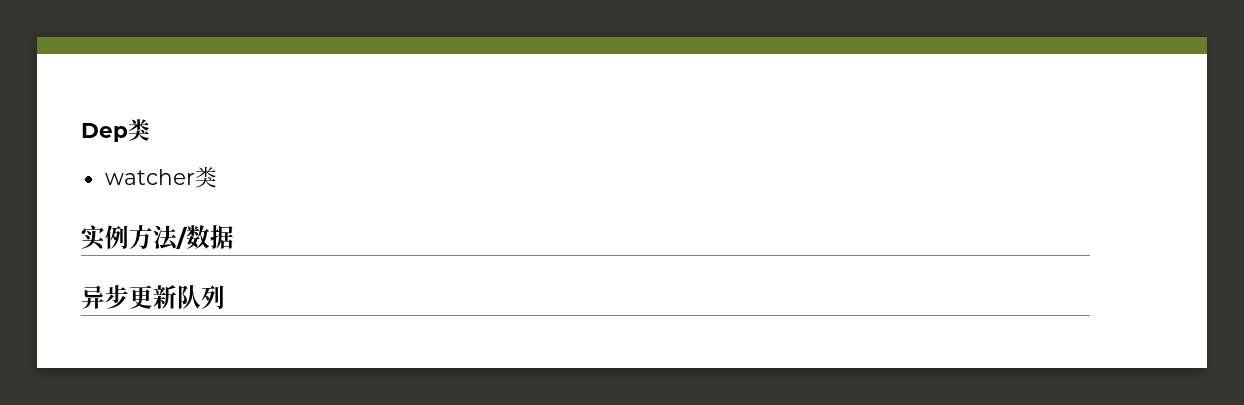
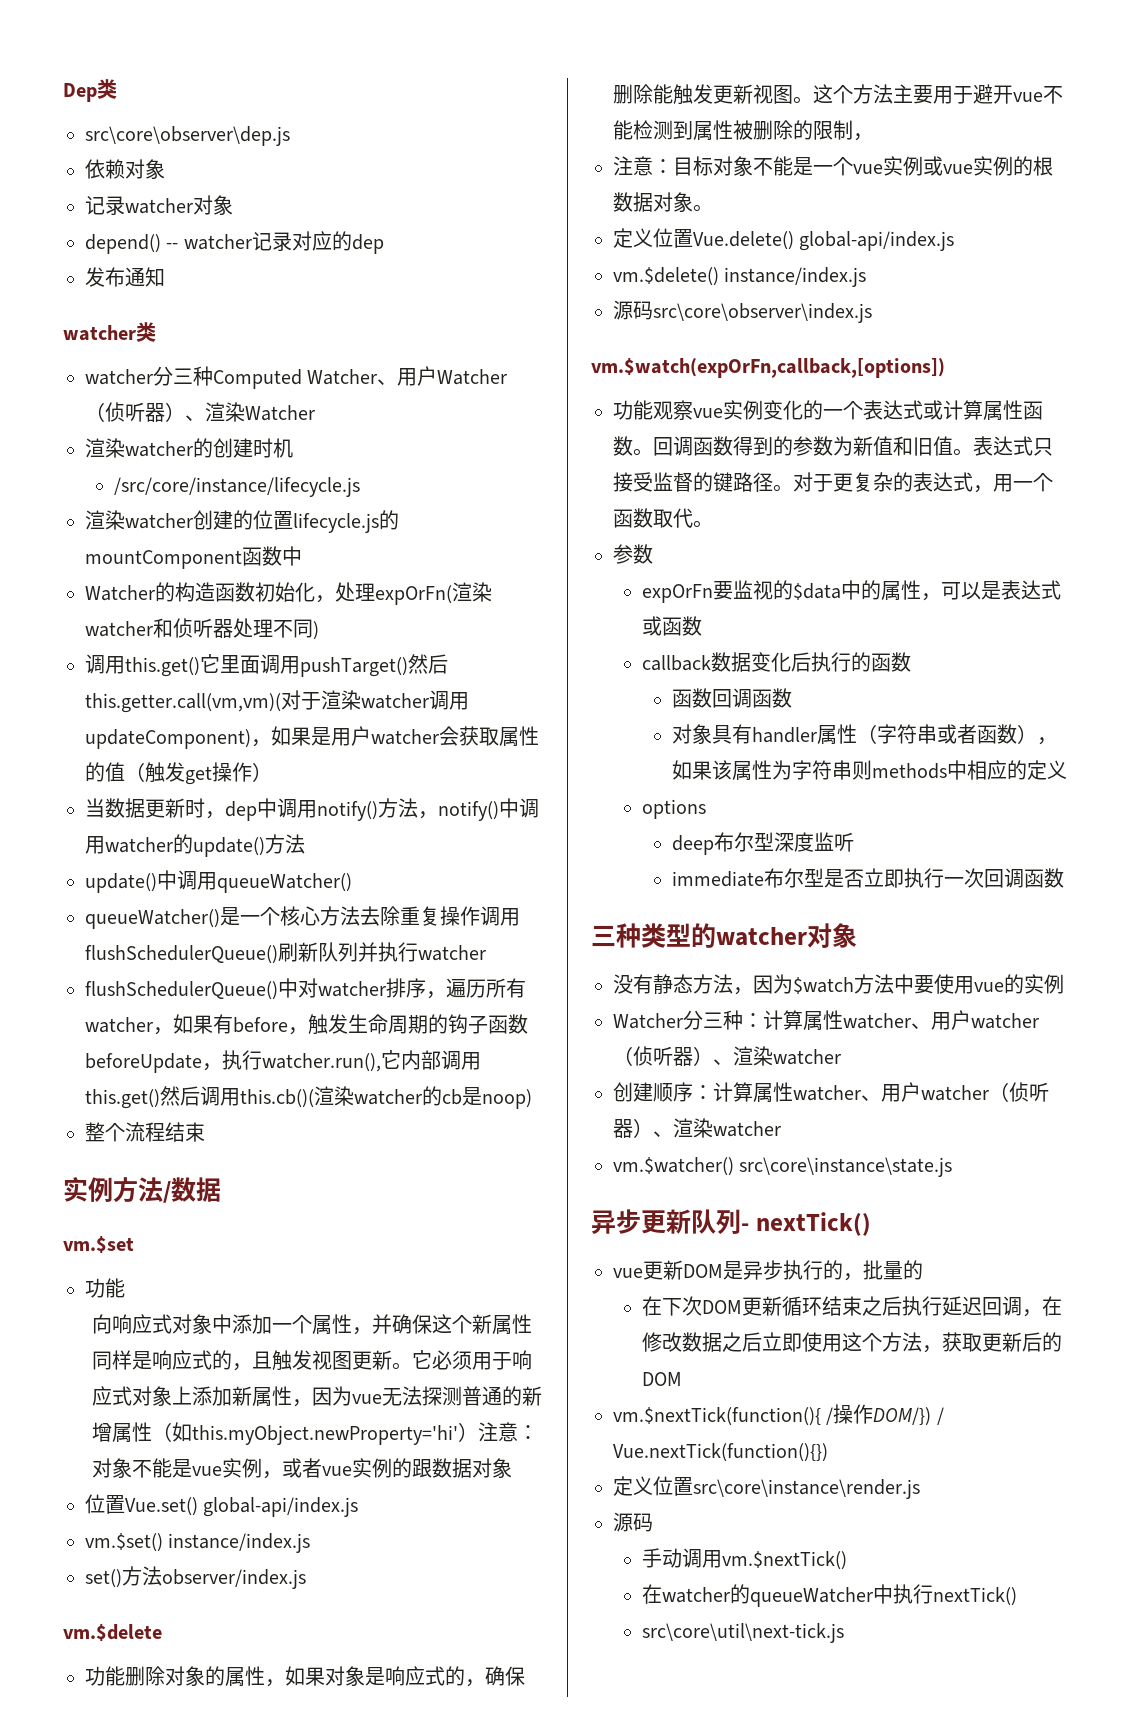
+ src\core\observer\dep.js
+ 依赖对象
+ 记录watcher对象
+ depend() -- watcher记录对应的dep
+ 发布通知
  watcher类
+ watcher分三种Computed Watcher、用户Watcher（侦听器）、渲染Watcher
+ 渲染watcher的创建时机
+ /src/core/instance/lifecycle.js
+ 渲染watcher创建的位置lifecycle.js的mountComponent函数中
+ Watcher的构造函数初始化，处理expOrFn(渲染watcher和侦听器处理不同)
+ 调用this.get()它里面调用pushTarget()然后this.getter.call(vm,vm)(对于渲染watcher调用updateComponent)，如果是用户watcher会获取属性的值（触发get操作）
+ 当数据更新时，dep中调用notify()方法，notify()中调用watcher的update()方法
+ update()中调用queueWatcher()
+ queueWatcher()是一个核心方法去除重复操作调用flushSchedulerQueue()刷新队列并执行watcher
+ flushSchedulerQueue()中对watcher排序，遍历所有watcher，如果有before，触发生命周期的钩子函数beforeUpdate，执行watcher.run(),它内部调用this.get()然后调用this.cb()(渲染watcher的cb是noop)
+ 整个流程结束
  实例方法/数据
- 异步更新队列
+ vm.$set
+ 功能
+ 向响应式对象中添加一个属性，并确保这个新属性同样是响应式的，且触发视图更新。它必须用于响应式对象上添加新属性，因为vue无法探测普通的新增属性（如this.myObject.newProperty='hi'）注意：对象不能是vue实例，或者vue实例的跟数据对象
+ 位置Vue.set() global-api/index.js
+ vm.$set() instance/index.js
+ set()方法observer/index.js
+ vm.$delete
+ 功能删除对象的属性，如果对象是响应式的，确保删除能触发更新视图。这个方法主要用于避开vue不能检测到属性被删除的限制，
+ 注意：目标对象不能是一个vue实例或vue实例的根数据对象。
+ 定义位置Vue.delete() global-api/index.js
+ vm.$delete() instance/index.js
+ 源码src\core\observer\index.js
+ vm.$watch(expOrFn,callback,[options])
+ 功能观察vue实例变化的一个表达式或计算属性函数。回调函数得到的参数为新值和旧值。表达式只接受监督的键路径。对于更复杂的表达式，用一个函数取代。
+ 参数
+ expOrFn要监视的$data中的属性，可以是表达式或函数
+ callback数据变化后执行的函数
+ 函数回调函数
+ 对象具有handler属性（字符串或者函数），如果该属性为字符串则methods中相应的定义
+ options
+ deep布尔型深度监听
+ immediate布尔型是否立即执行一次回调函数
+ 三种类型的watcher对象
+ 没有静态方法，因为$watch方法中要使用vue的实例
+ Watcher分三种：计算属性watcher、用户watcher（侦听器）、渲染watcher
+ 创建顺序：计算属性watcher、用户watcher（侦听器）、渲染watcher
+ vm.$watcher() src\core\instance\state.js
+ 异步更新队列- nextTick()
+ vue更新DOM是异步执行的，批量的
+ 在下次DOM更新循环结束之后执行延迟回调，在修改数据之后立即使用这个方法，获取更新后的DOM
+ vm.$nextTick(function(){ /操作DOM/}) / Vue.nextTick(function(){})
+ 定义位置src\core\instance\render.js
+ 源码
+ 手动调用vm.$nextTick()
+ 在watcher的queueWatcher中执行nextTick()
+ src\core\util\next-tick.js

